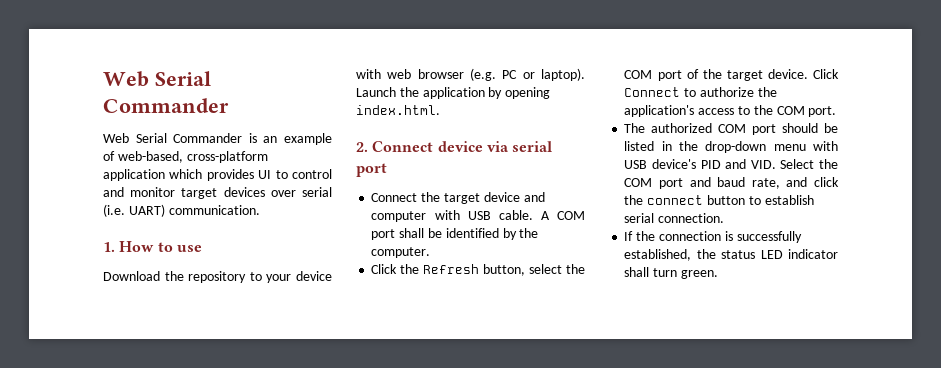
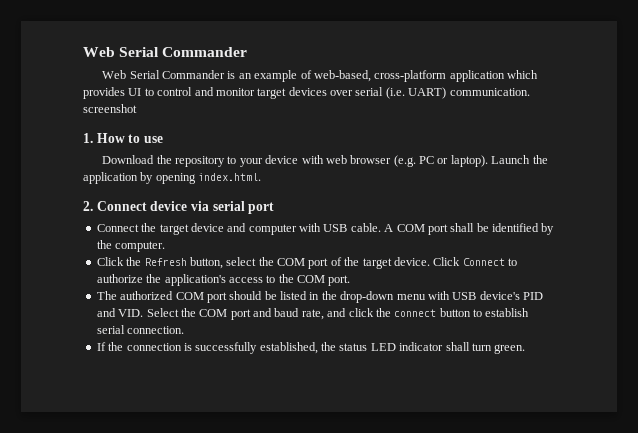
- Web Serial Commander is an example of web-based, cross-platform application which provides UI to control and monitor target devices over serial (i.e. UART) communication.
+ Web Serial Commander is an example of web-based, cross-platform application which provides UI to control and monitor target devices over serial (i.e. UART) communication. screenshot

